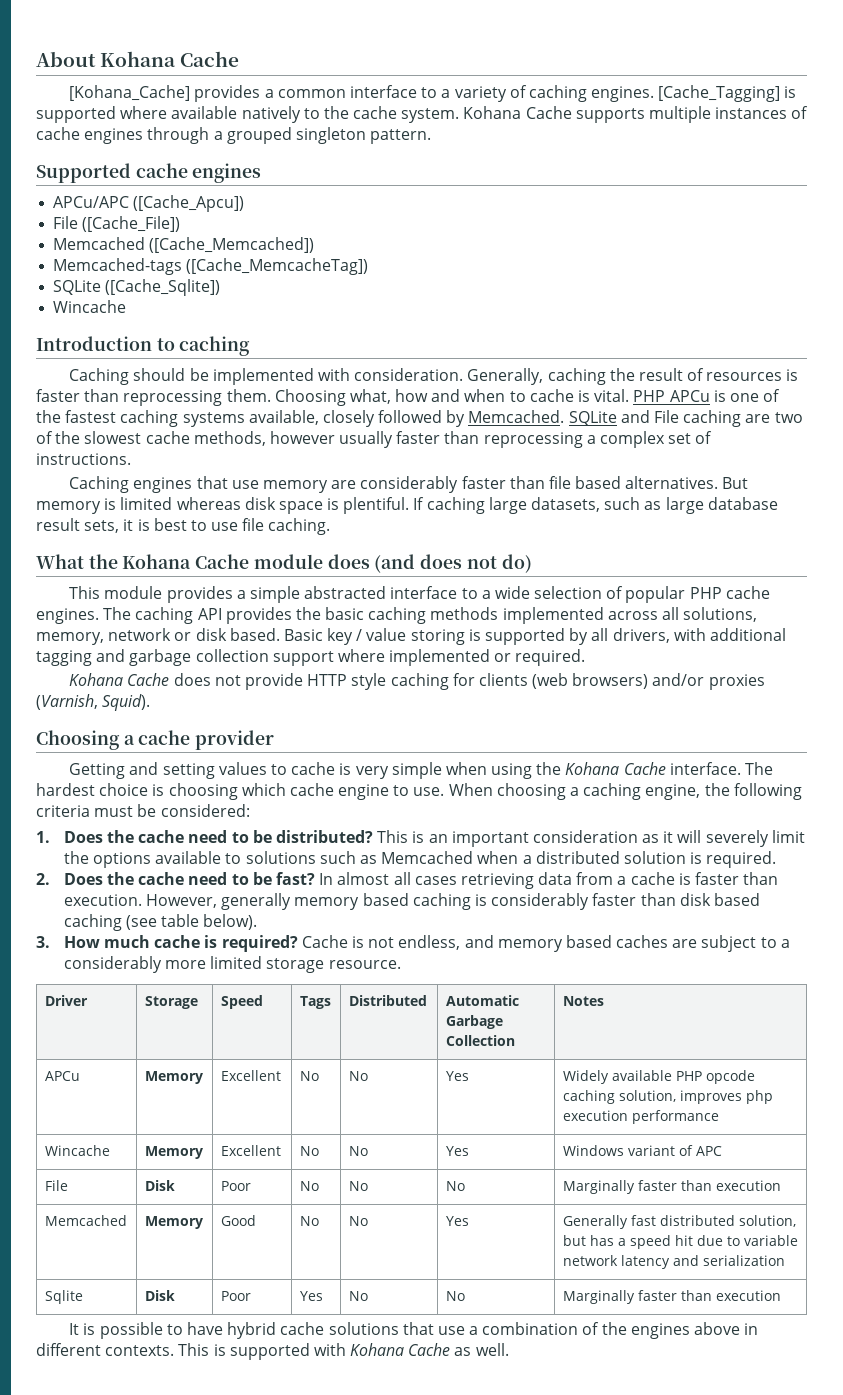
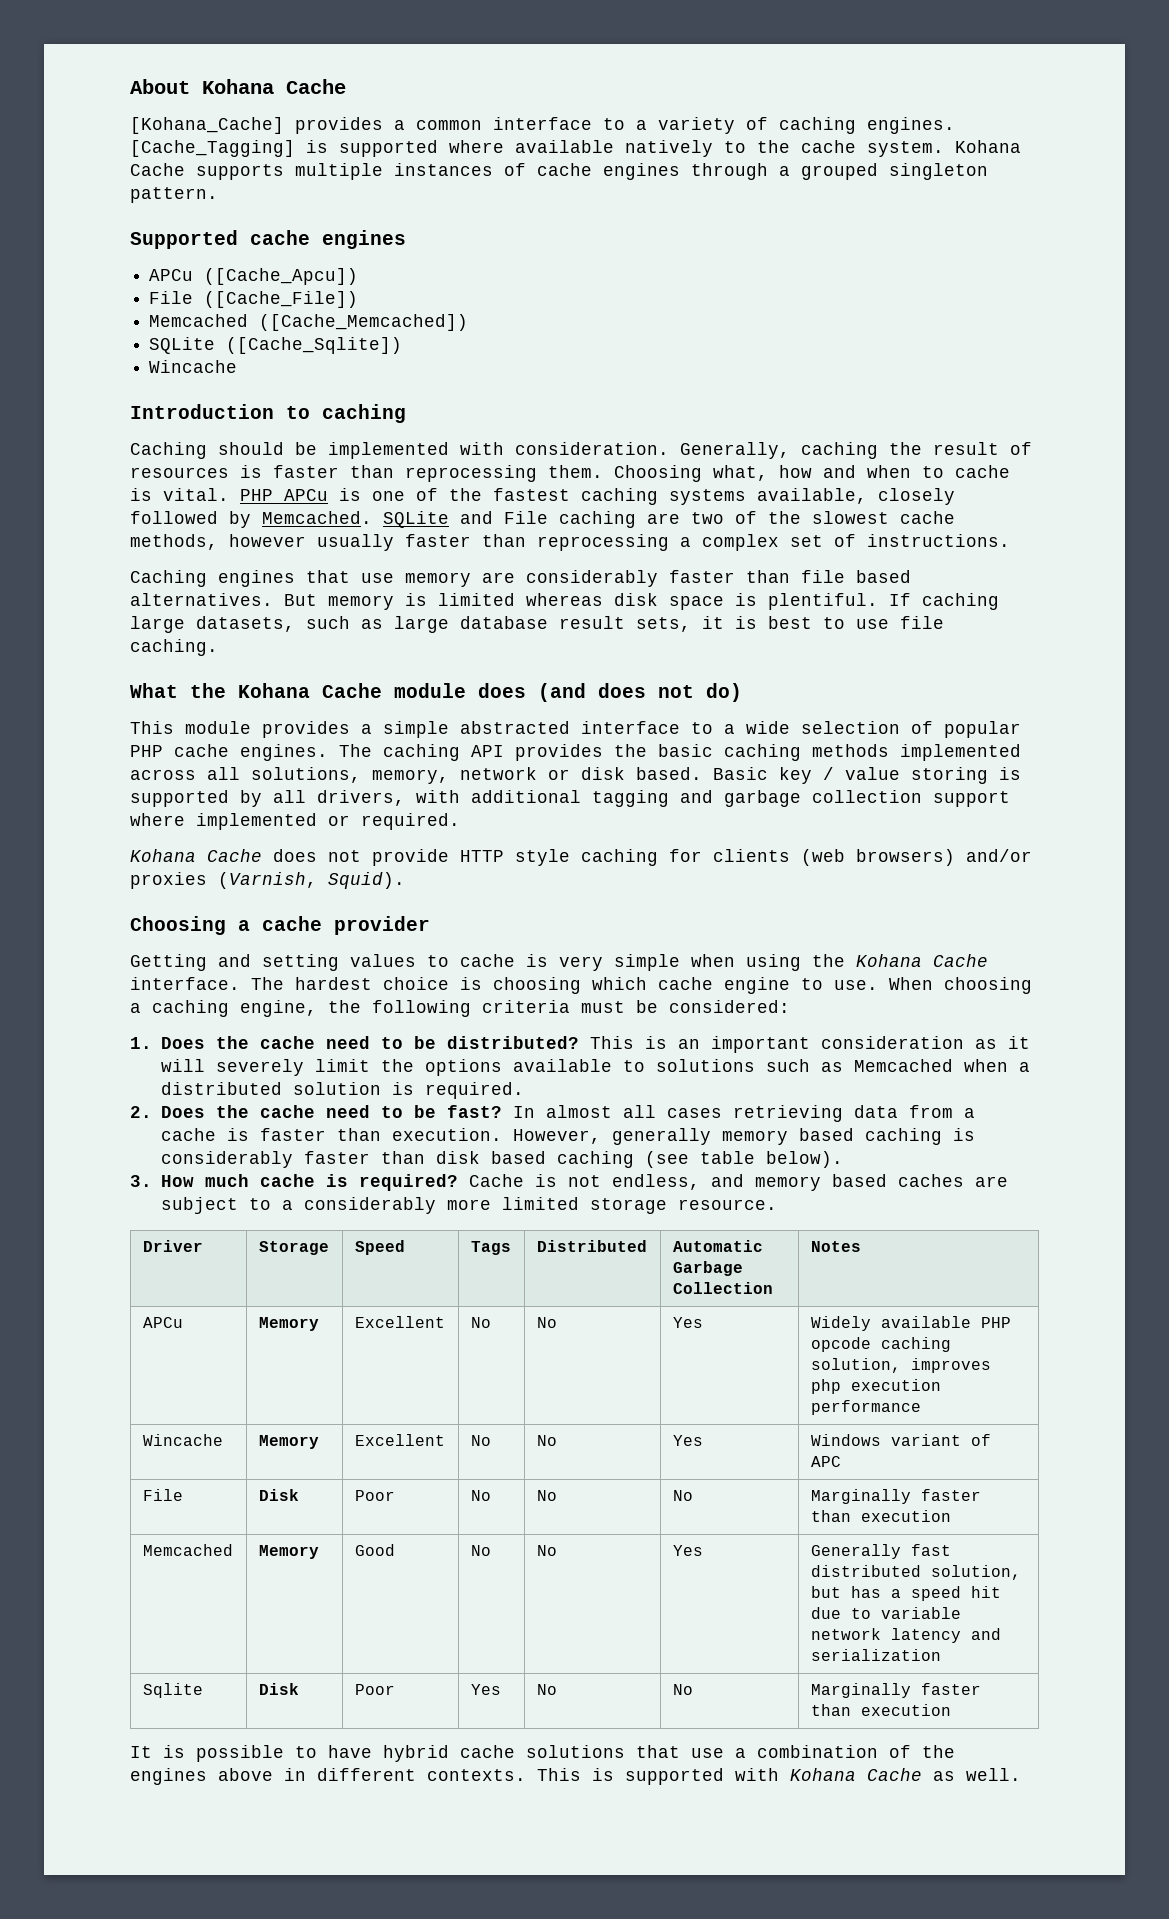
- APCu/APC ([Cache_Apcu])
+ APCu ([Cache_Apcu])
- Memcached-tags ([Cache_MemcacheTag])

